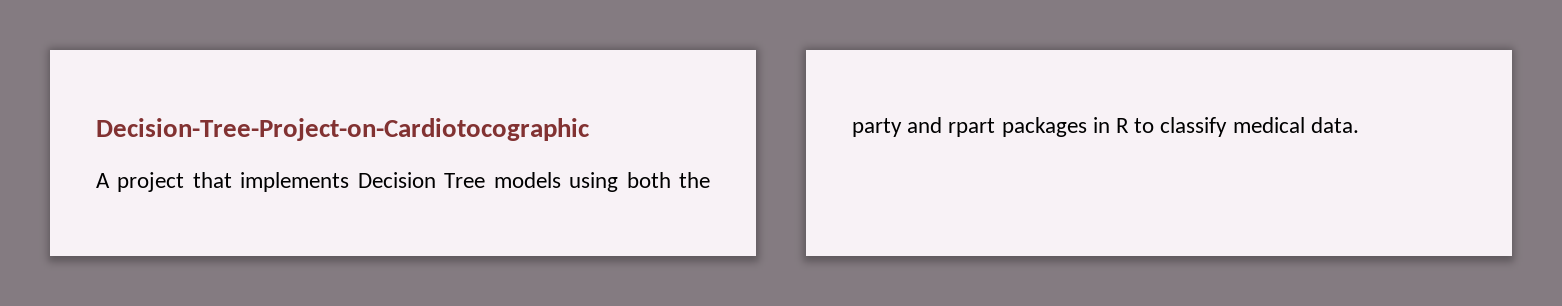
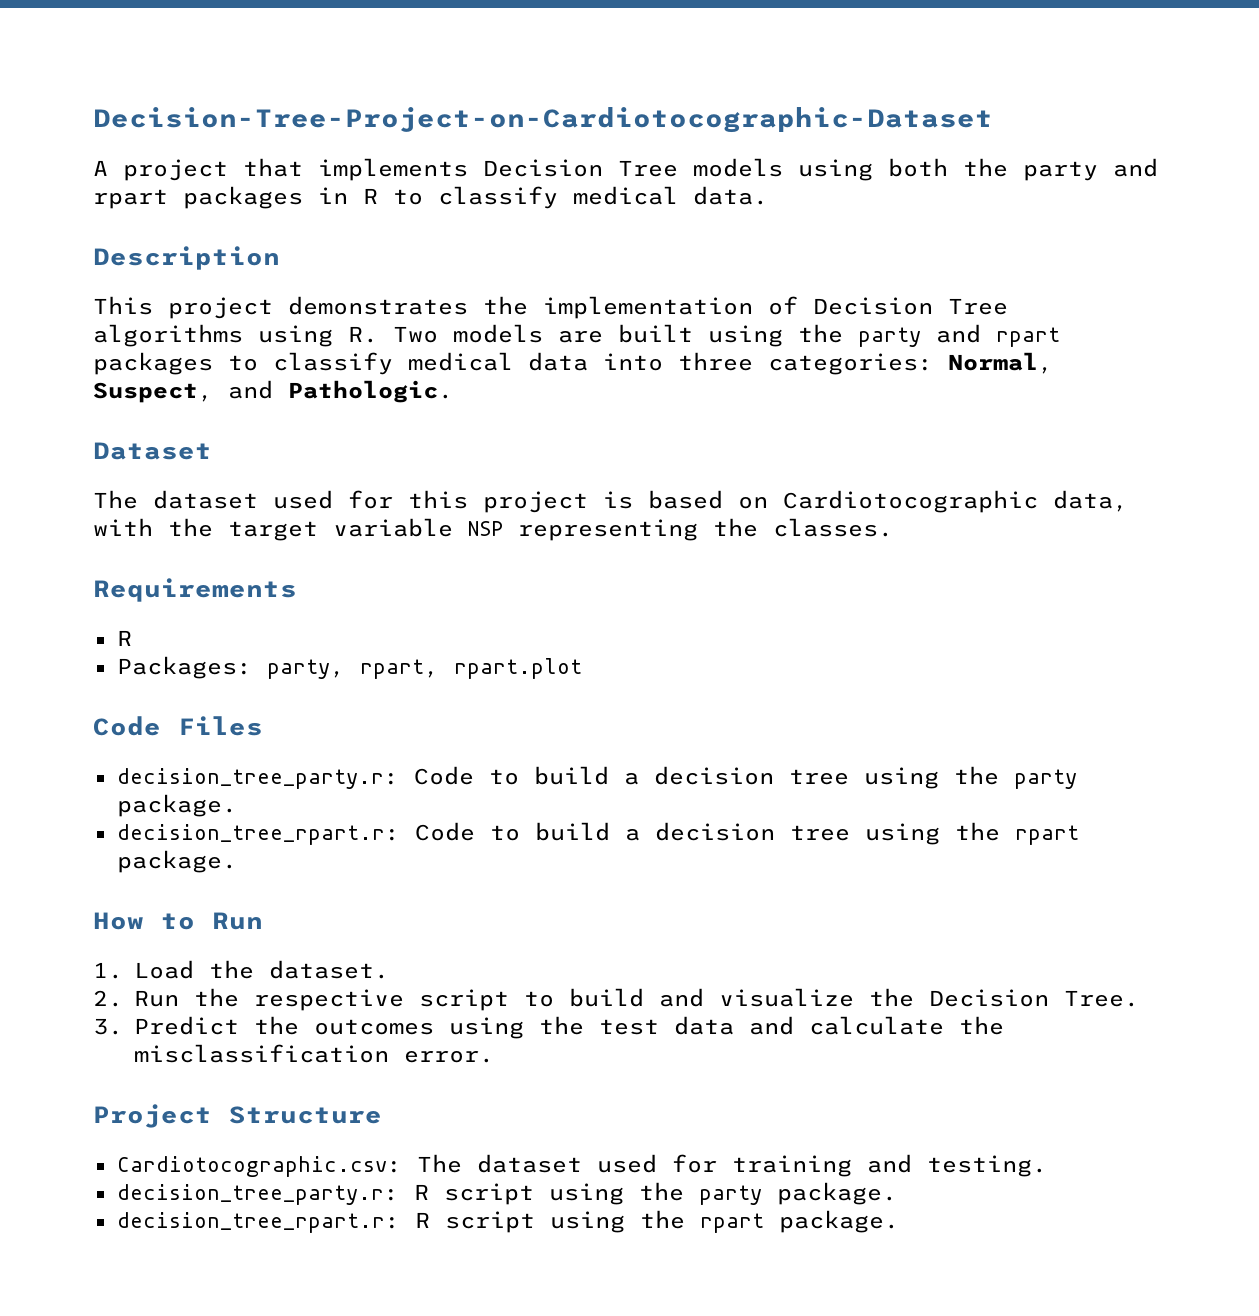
- Decision-Tree-Project-on-Cardiotocographic
+ Decision-Tree-Project-on-Cardiotocographic-Dataset
+ Description
+ This project demonstrates the implementation of Decision Tree algorithms using R. Two models are built using the party and rpart packages to classify medical data into three categories: Normal, Suspect, and Pathologic.
+ Dataset
+ The dataset used for this project is based on Cardiotocographic data, with the target variable NSP representing the classes.
+ Requirements
+ R
+ Packages: party, rpart, rpart.plot
+ Code Files
+ decision_tree_party.r: Code to build a decision tree using the party package.
+ decision_tree_rpart.r: Code to build a decision tree using the rpart package.
+ How to Run
+ 1. Load the dataset.
+ 2. Run the respective script to build and visualize the Decision Tree.
+ 3. Predict the outcomes using the test data and calculate the misclassification error.
+ Project Structure
+ Cardiotocographic.csv: The dataset used for training and testing.
+ decision_tree_party.r: R script using the party package.
+ decision_tree_rpart.r: R script using the rpart package.

